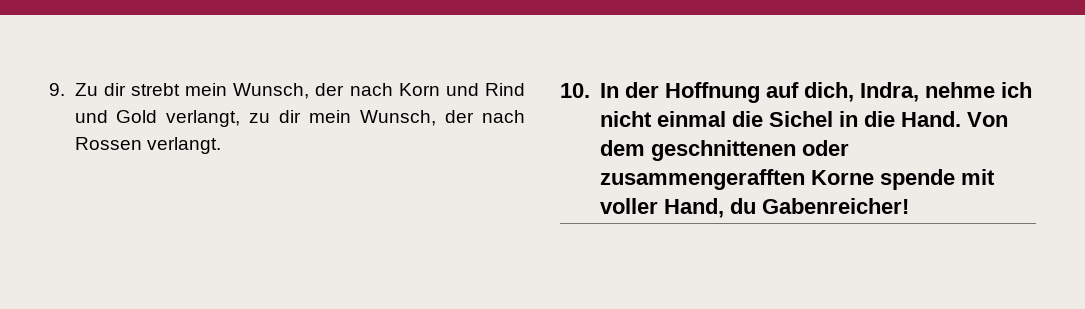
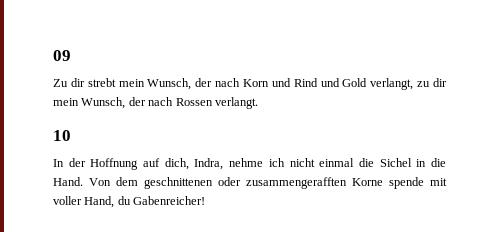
- 9. Zu dir strebt mein Wunsch, der nach Korn und Rind und Gold verlangt, zu dir mein Wunsch, der nach Rossen verlangt.
+ 09
+ Zu dir strebt mein Wunsch, der nach Korn und Rind und Gold verlangt, zu dir mein Wunsch, der nach Rossen verlangt.
- 10. In der Hoffnung auf dich, Indra, nehme ich nicht einmal die Sichel in die Hand.
+ 10
+ In der Hoffnung auf dich, Indra, nehme ich nicht einmal die Sichel in die Hand.

